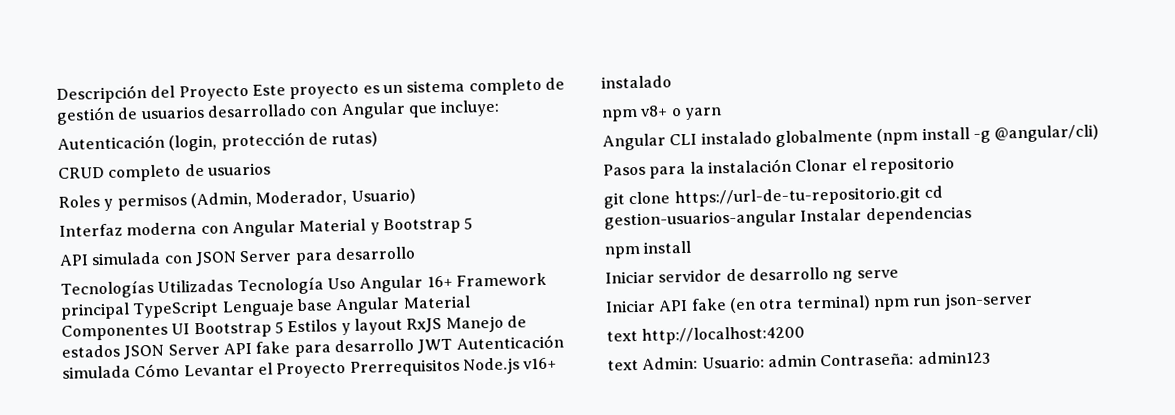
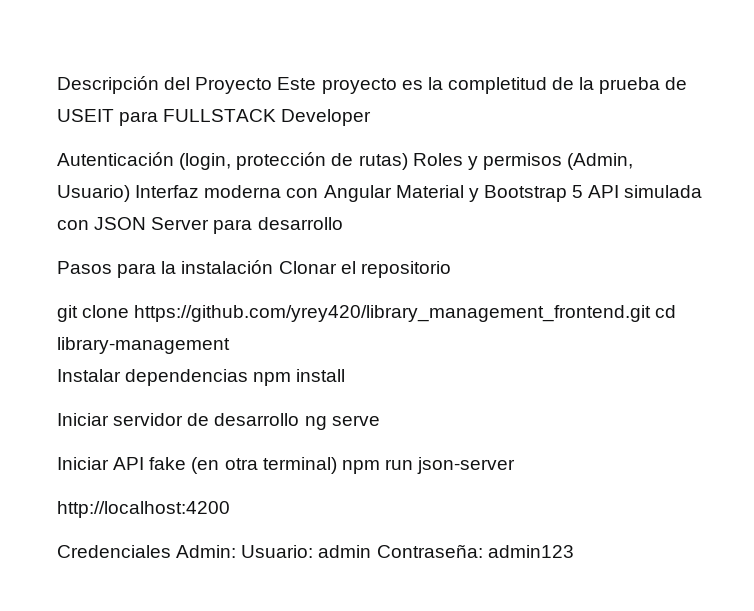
- Descripción del Proyecto Este proyecto es un sistema completo de gestión de usuarios desarrollado con Angular que incluye:
+ Descripción del Proyecto Este proyecto es la completitud de la prueba de USEIT para FULLSTACK Developer
- Autenticación (login, protección de rutas)
- CRUD completo de usuarios
- Roles y permisos (Admin, Moderador, Usuario)
- Interfaz moderna con Angular Material y Bootstrap 5
- API simulada con JSON Server para desarrollo
+ Autenticación (login, protección de rutas) Roles y permisos (Admin, Usuario) Interfaz moderna con Angular Material y Bootstrap 5 API simulada con JSON Server para desarrollo
- Tecnologías Utilizadas Tecnología Uso Angular 16+ Framework principal TypeScript Lenguaje base Angular Material Componentes UI Bootstrap 5 Estilos y layout RxJS Manejo de estados JSON Server API fake para desarrollo JWT Autenticación simulada Cómo Levantar el Proyecto Prerrequisitos Node.js v16+ instalado
- npm v8+ o yarn
- Angular CLI instalado globalmente (npm install -g @angular/cli)
- git clone https://url-de-tu-repositorio.git cd gestion-usuarios-angular Instalar dependencias
- npm install
+ git clone https://github.com/yrey420/library_management_frontend.git cd library-management
+ Instalar dependencias npm install
- text http://localhost:4200
+ http://localhost:4200
- text Admin: Usuario: admin Contraseña: admin123
+ Credenciales Admin: Usuario: admin Contraseña: admin123

